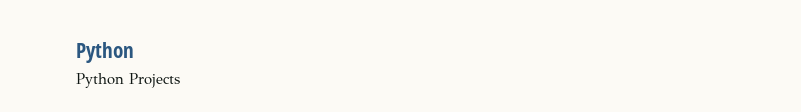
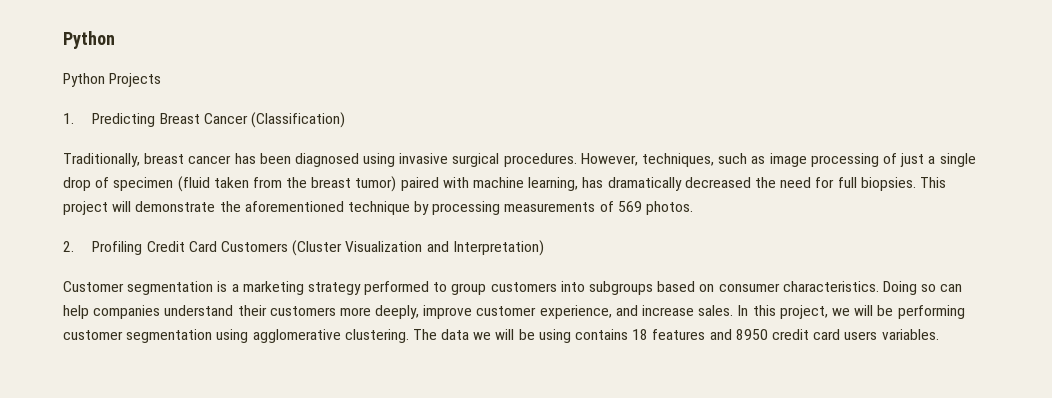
+ 1. Predicting Breast Cancer (Classification)
+ Traditionally, breast cancer has been diagnosed using invasive surgical procedures. However, techniques, such as image processing of just a single drop of specimen (fluid taken from the breast tumor) paired with machine learning, has dramatically decreased the need for full biopsies. This project will demonstrate the aforementioned technique by processing measurements of 569 photos.
+ 2. Profiling Credit Card Customers (Cluster Visualization and Interpretation)
+ Customer segmentation is a marketing strategy performed to group customers into subgroups based on consumer characteristics. Doing so can help companies understand their customers more deeply, improve customer experience, and increase sales. In this project, we will be performing customer segmentation using agglomerative clustering. The data we will be using contains 18 features and 8950 credit card users variables.

